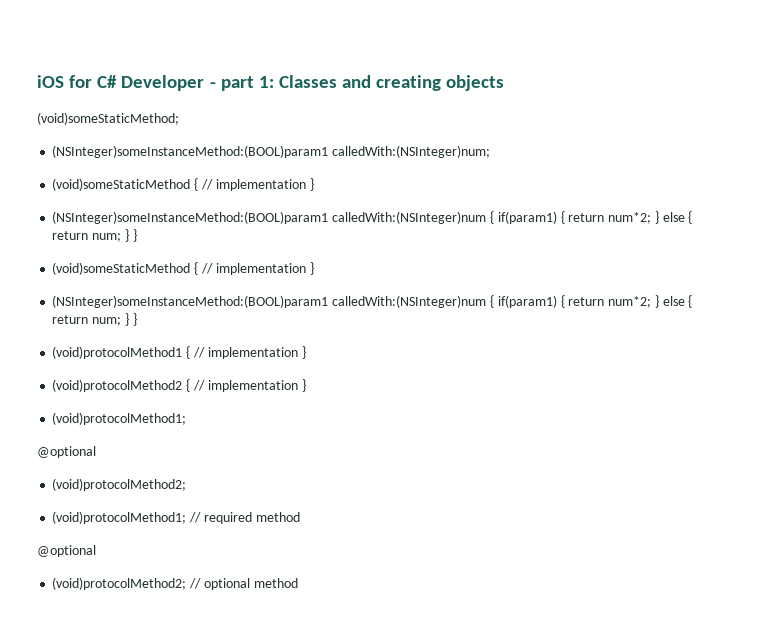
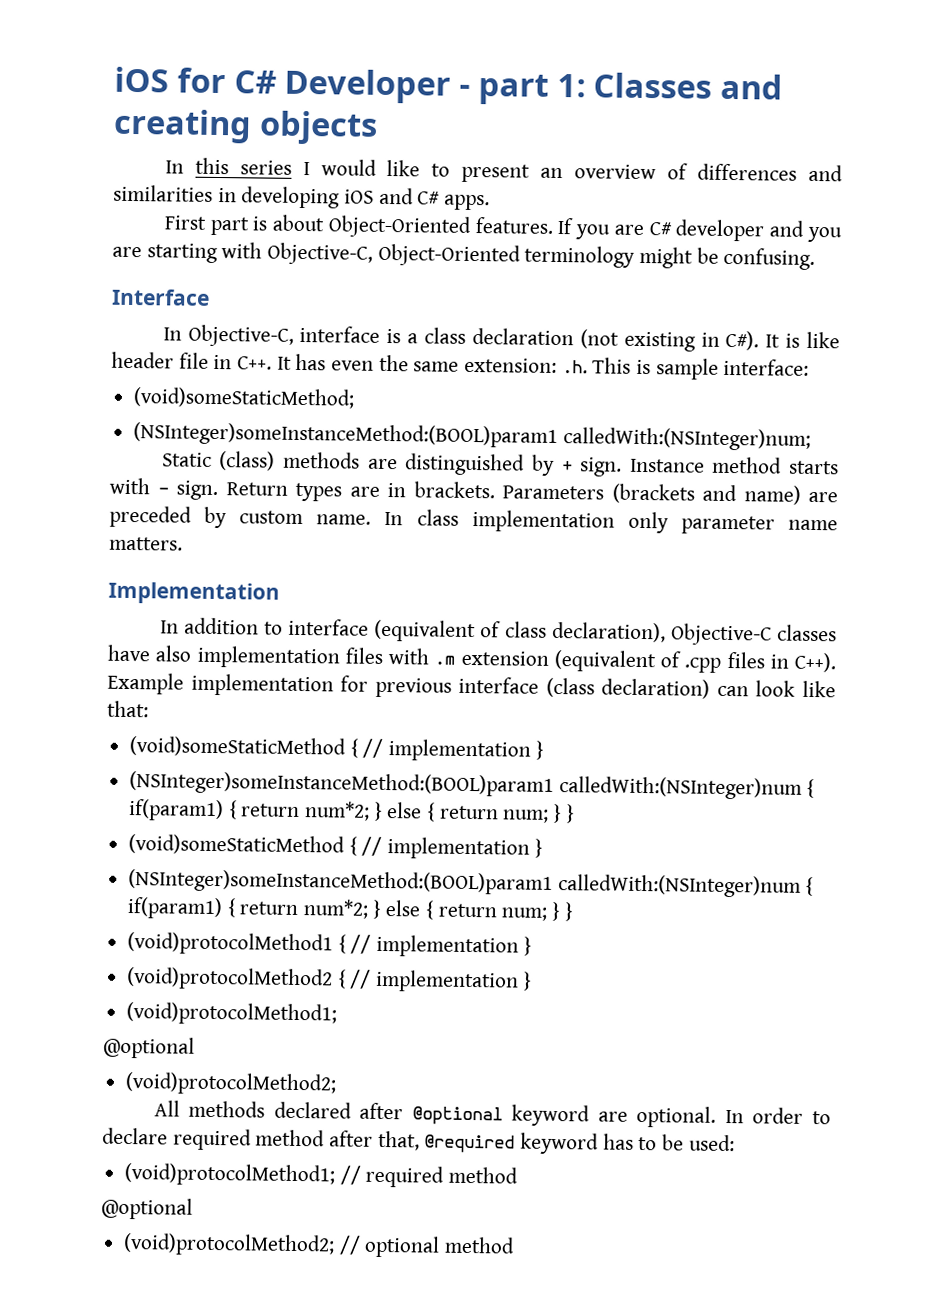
+ In this series I would like to present an overview of differences and similarities in developing iOS and C# apps.
+ First part is about Object-Oriented features. If you are C# developer and you are starting with Objective-C, Object-Oriented terminology might be confusing.
+ Interface
+ In Objective-C, interface is a class declaration (not existing in C#). It is like header file in C++. It has even the same extension: .h. This is sample interface:
  (void)someStaticMethod;
  (NSInteger)someInstanceMethod:(BOOL)param1 calledWith:(NSInteger)num;
+ Static (class) methods are distinguished by + sign. Instance method starts with - sign. Return types are in brackets. Parameters (brackets and name) are preceded by custom name. In class implementation only parameter name matters.
+ Implementation
+ In addition to interface (equivalent of class declaration), Objective-C classes have also implementation files with .m extension (equivalent of .cpp files in C++). Example implementation for previous interface (class declaration) can look like that:
+ All methods declared after @optional keyword are optional. In order to declare required method after that, @required keyword has to be used:

